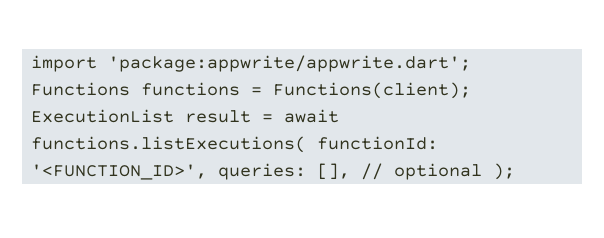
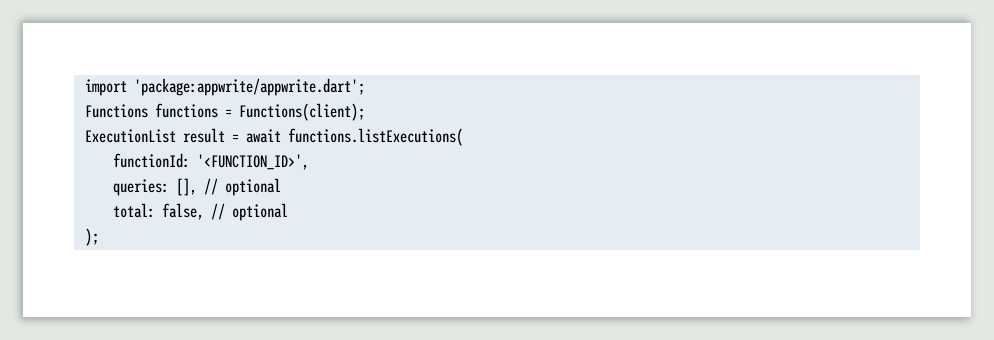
- ExecutionList result = await functions.listExecutions( functionId: '<FUNCTION_ID>', queries: [], // optional );
+ ExecutionList result = await functions.listExecutions(
+ functionId: '<FUNCTION_ID>',
+ queries: [], // optional
+ total: false, // optional
+ );

